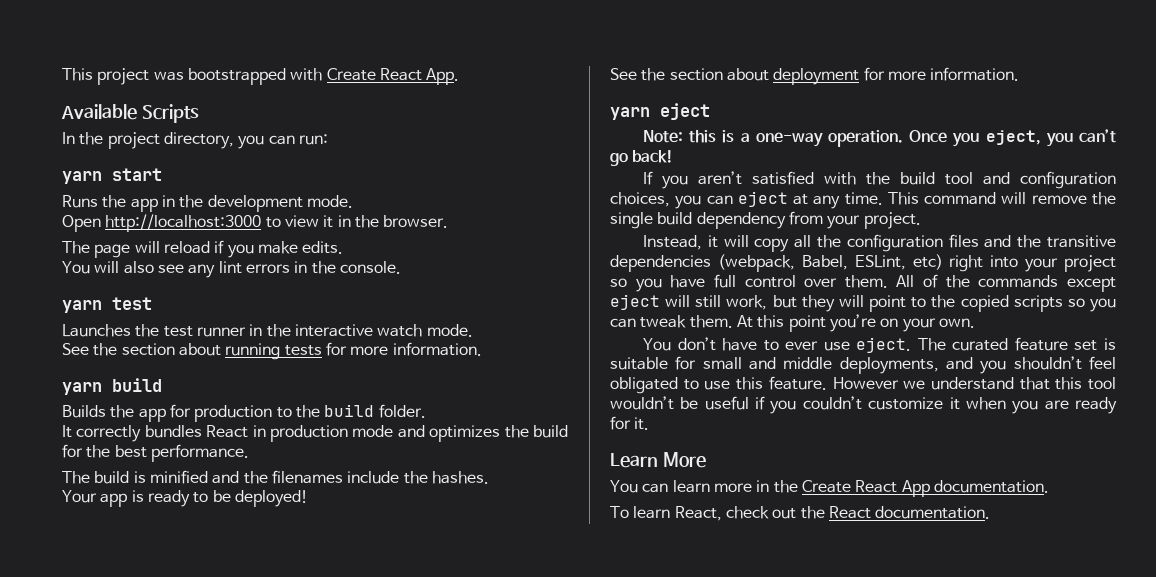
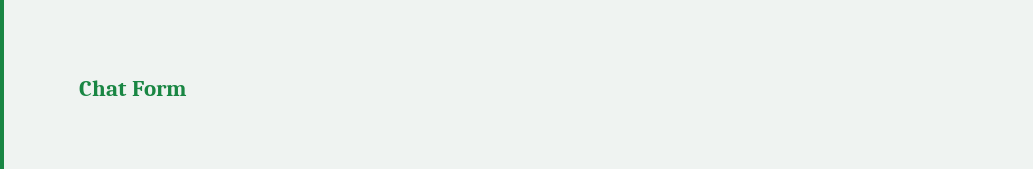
- This project was bootstrapped with Create React App.
- Available Scripts
- In the project directory, you can run:
- yarn start
- Runs the app in the development mode.
- Open http://localhost:3000 to view it in the browser.
- The page will reload if you make edits.
- You will also see any lint errors in the console.
- yarn test
- Launches the test runner in the interactive watch mode.
- See the section about running tests for more information.
- yarn build
- Builds the app for production to the build folder.
- It correctly bundles React in production mode and optimizes the build for the best performance.
- The build is minified and the filenames include the hashes.
- Your app is ready to be deployed!
- See the section about deployment for more information.
- yarn eject
- Note: this is a one-way operation. Once you eject, you can’t go back!
- If you aren’t satisfied with the build tool and configuration choices, you can eject at any time. This command will remove the single build dependency from your project.
- Instead, it will copy all the configuration files and the transitive dependencies (webpack, Babel, ESLint, etc) right into your project so you have full control over them. All of the commands except eject will still work, but they will point to the copied scripts so you can tweak them. At this point you’re on your own.
- You don’t have to ever use eject. The curated feature set is suitable for small and middle deployments, and you shouldn’t feel obligated to use this feature. However we understand that this tool wouldn’t be useful if you couldn’t customize it when you are ready for it.
- Learn More
- You can learn more in the Create React App documentation.
- To learn React, check out the React documentation.
+ Chat Form

